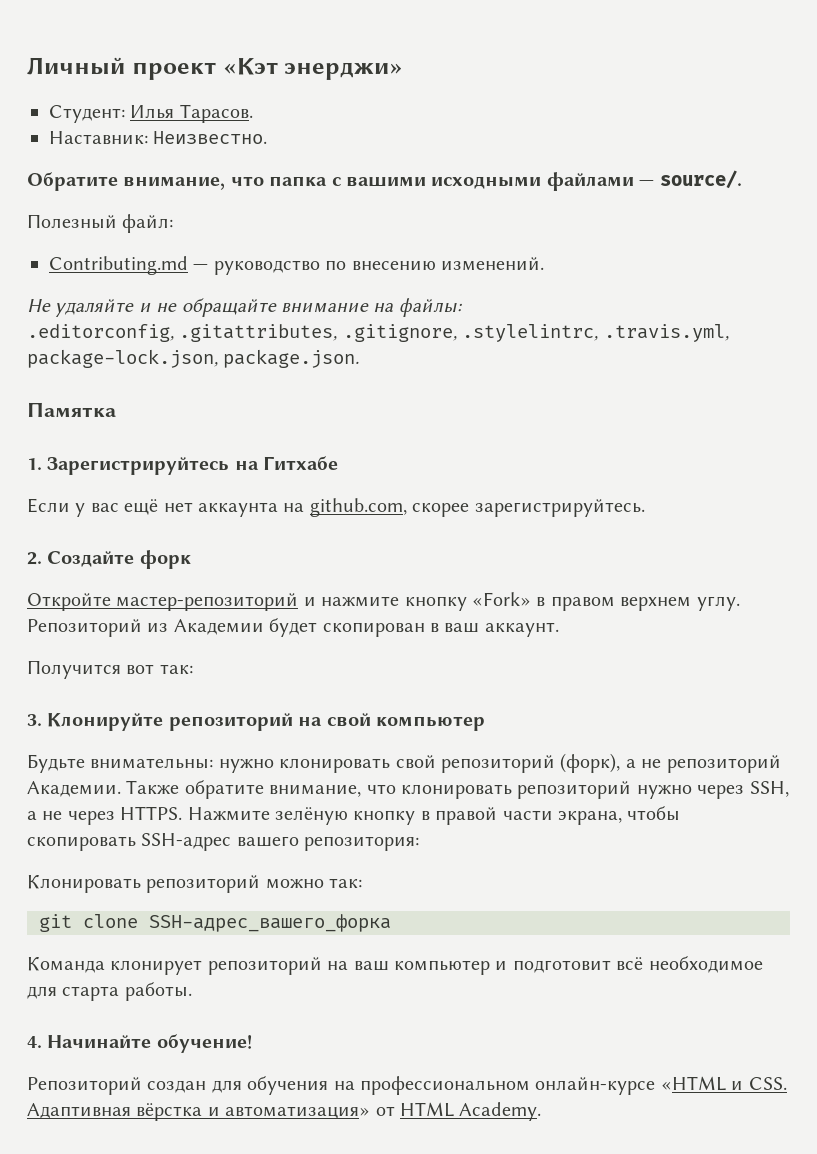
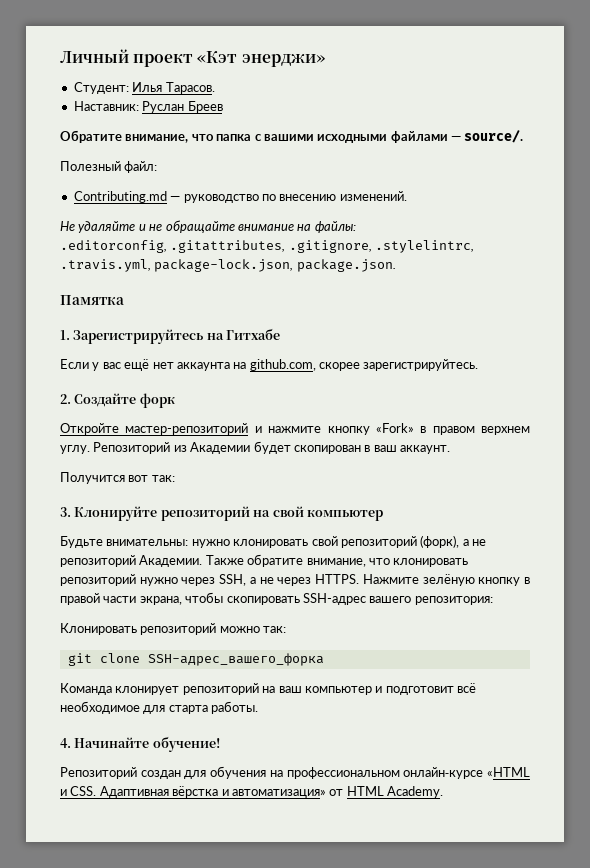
- Наставник: Неизвестно.
+ Наставник: Руслан Бреев

